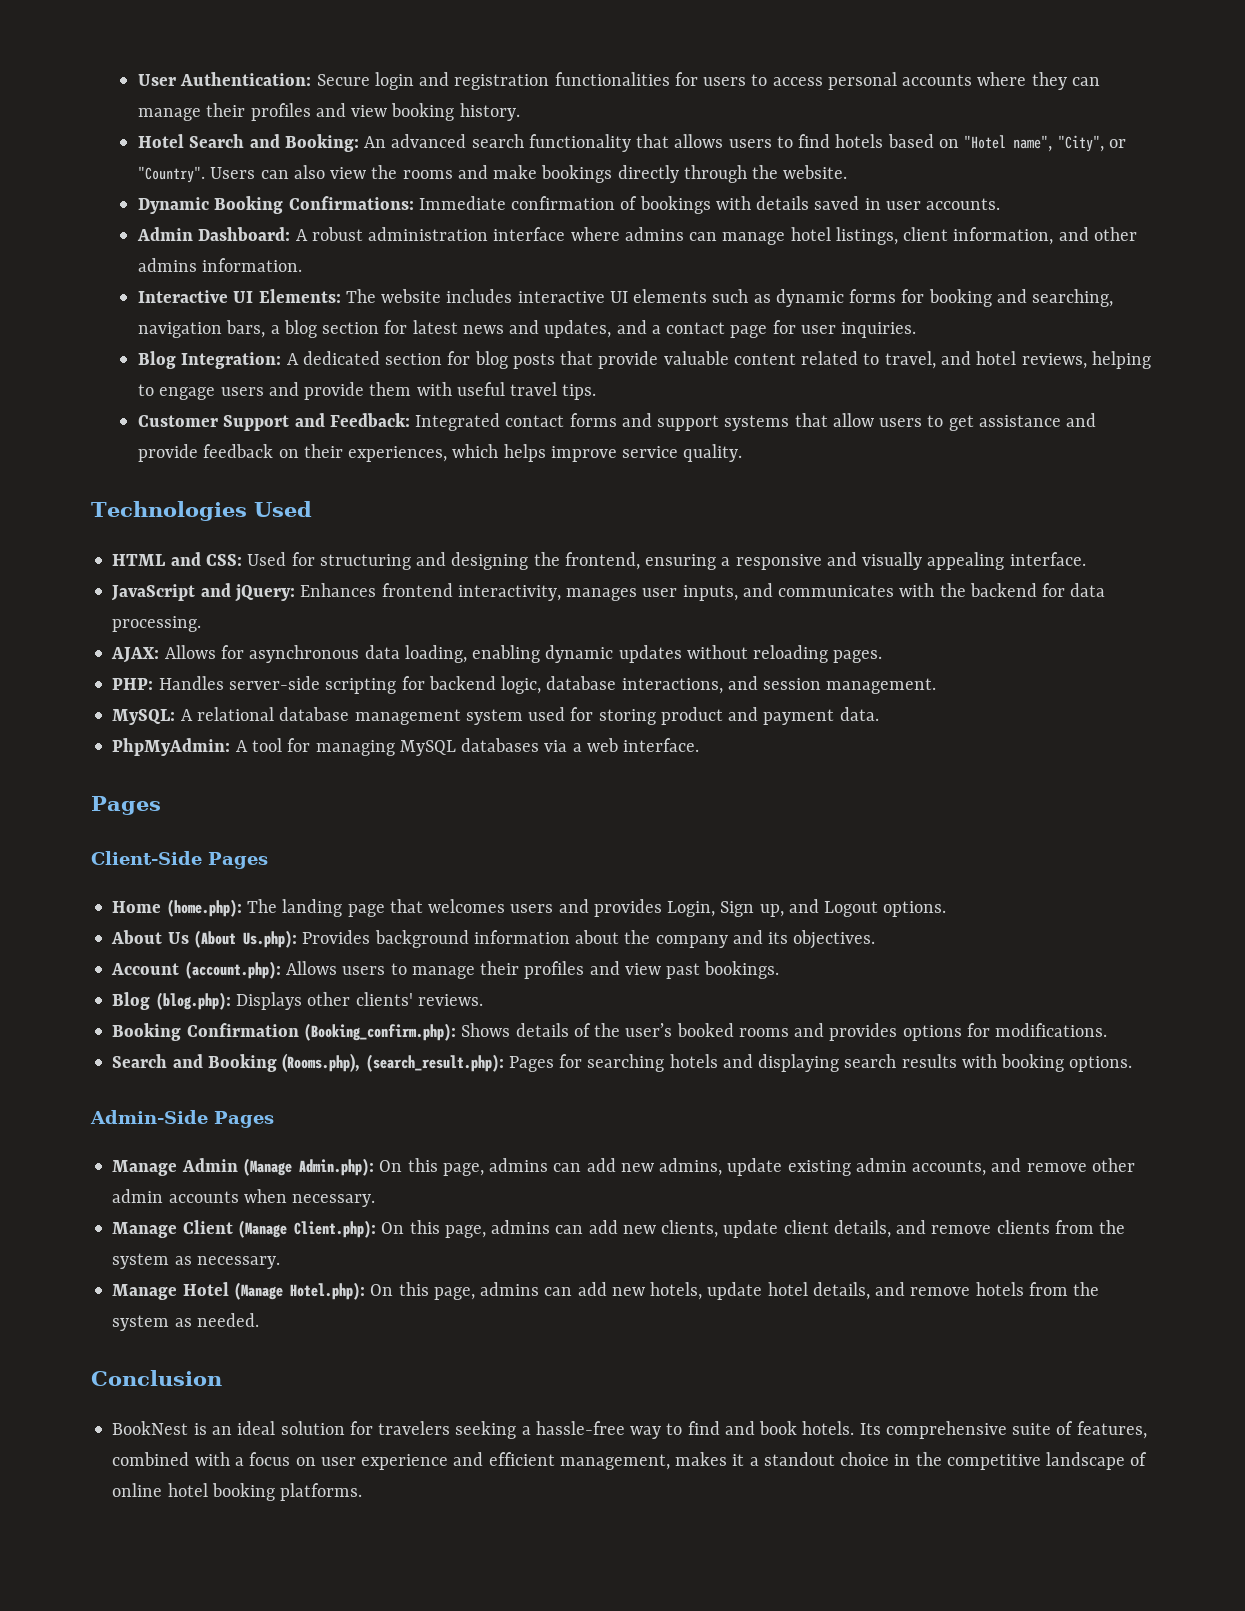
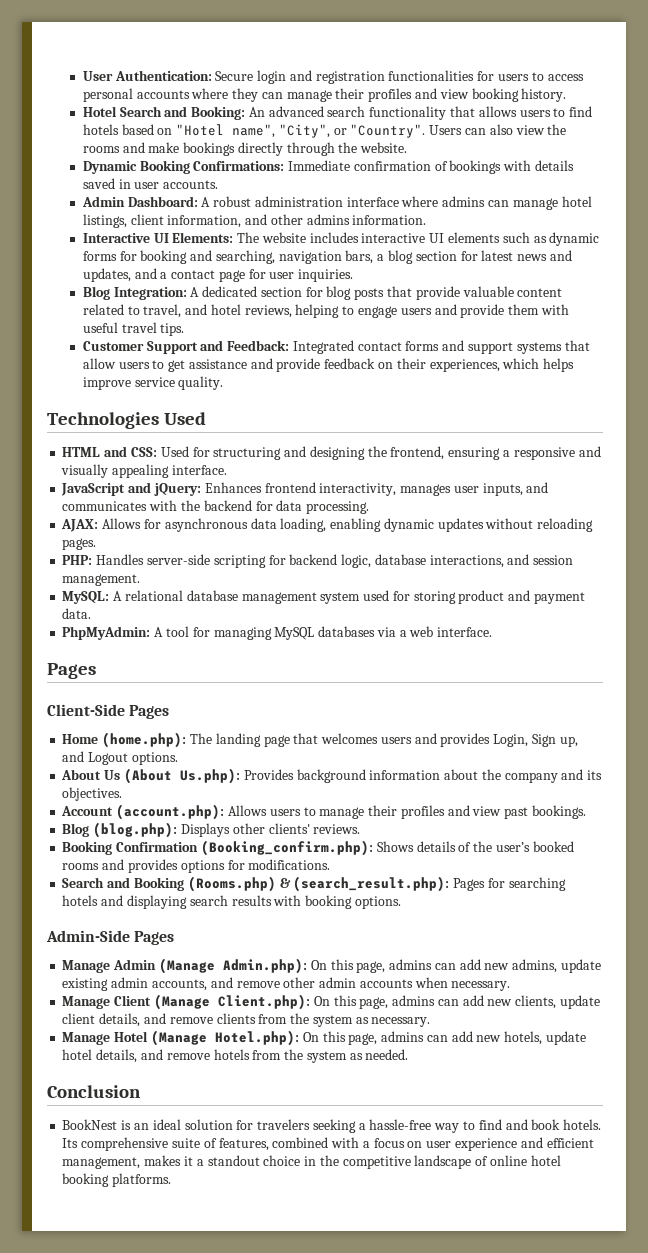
- Search and Booking (Rooms.php), (search_result.php): Pages for searching hotels and displaying search results with booking options.
+ Search and Booking (Rooms.php) & (search_result.php): Pages for searching hotels and displaying search results with booking options.

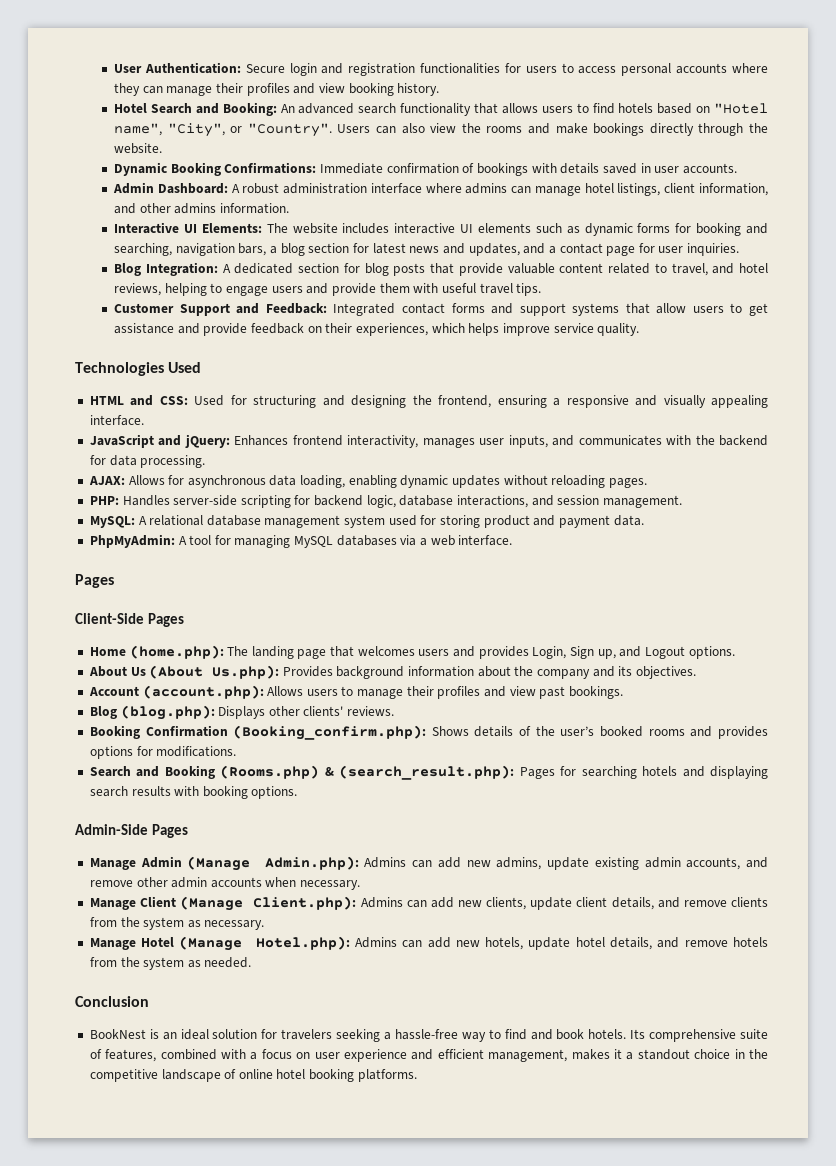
- Manage Admin (Manage Admin.php): On this page, admins can add new admins, update existing admin accounts, and remove other admin accounts when necessary.
+ Manage Admin (Manage Admin.php): Admins can add new admins, update existing admin accounts, and remove other admin accounts when necessary.
- Manage Client (Manage Client.php): On this page, admins can add new clients, update client details, and remove clients from the system as necessary.
+ Manage Client (Manage Client.php): Admins can add new clients, update client details, and remove clients from the system as necessary.
- Manage Hotel (Manage Hotel.php): On this page, admins can add new hotels, update hotel details, and remove hotels from the system as needed.
+ Manage Hotel (Manage Hotel.php): Admins can add new hotels, update hotel details, and remove hotels from the system as needed.

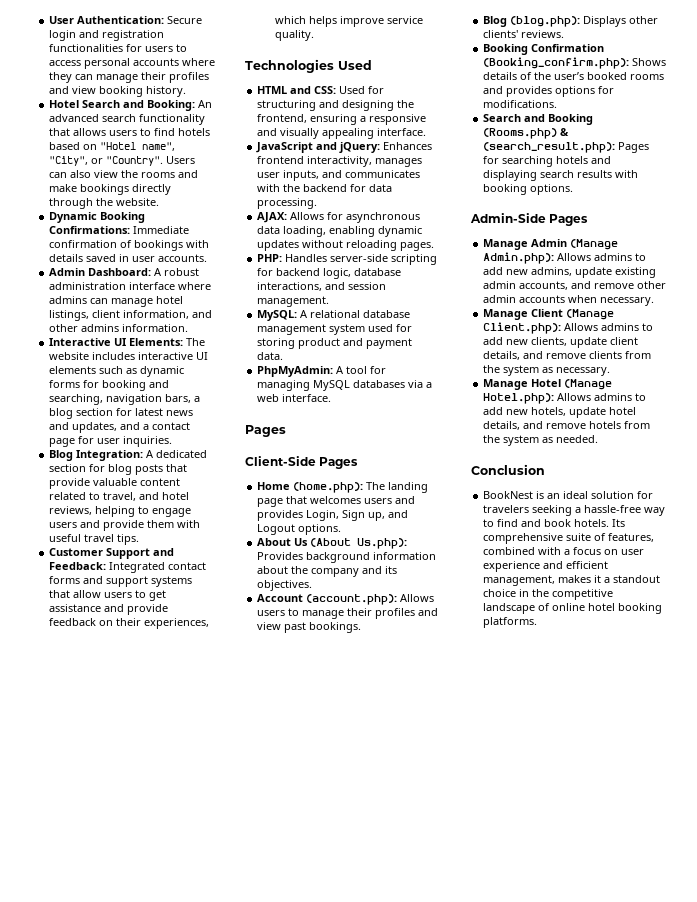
- Manage Admin (Manage Admin.php): Admins can add new admins, update existing admin accounts, and remove other admin accounts when necessary.
+ Manage Admin (Manage Admin.php): Allows admins to add new admins, update existing admin accounts, and remove other admin accounts when necessary.
- Manage Client (Manage Client.php): Admins can add new clients, update client details, and remove clients from the system as necessary.
+ Manage Client (Manage Client.php): Allows admins to add new clients, update client details, and remove clients from the system as necessary.
- Manage Hotel (Manage Hotel.php): Admins can add new hotels, update hotel details, and remove hotels from the system as needed.
+ Manage Hotel (Manage Hotel.php): Allows admins to add new hotels, update hotel details, and remove hotels from the system as needed.

